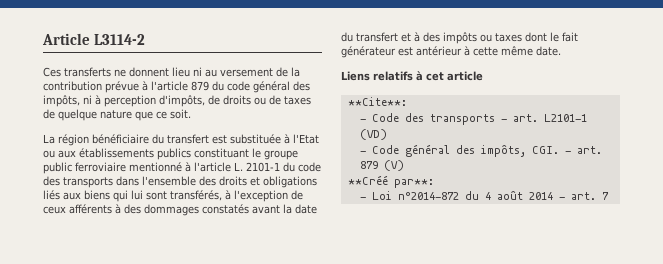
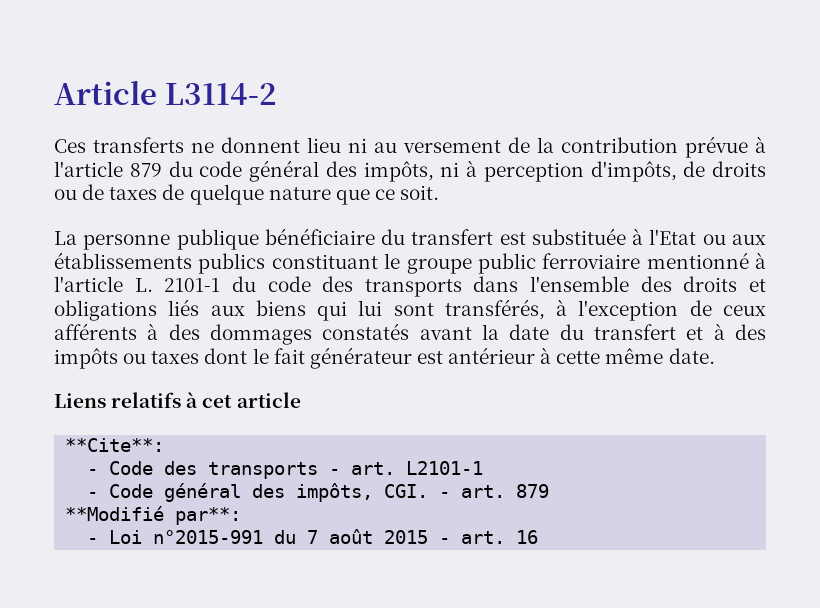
- La région bénéficiaire du transfert est substituée à l'Etat ou aux établissements publics constituant le groupe public ferroviaire mentionné à l'article L. 2101-1 du code des transports dans l'ensemble des droits et obligations liés aux biens qui lui sont transférés, à l'exception de ceux afférents à des dommages constatés avant la date du transfert et à des impôts ou taxes dont le fait générateur est antérieur à cette même date.
+ La personne publique bénéficiaire du transfert est substituée à l'Etat ou aux établissements publics constituant le groupe public ferroviaire mentionné à l'article L. 2101-1 du code des transports dans l'ensemble des droits et obligations liés aux biens qui lui sont transférés, à l'exception de ceux afférents à des dommages constatés avant la date du transfert et à des impôts ou taxes dont le fait générateur est antérieur à cette même date.
- - Code des transports - art. L2101-1 (VD)
+ - Code des transports - art. L2101-1
- - Code général des impôts, CGI. - art. 879 (V)
- **Créé par**:
+ - Code général des impôts, CGI. - art. 879
+ **Modifié par**:
- - Loi n°2014-872 du 4 août 2014 - art. 7
+ - Loi n°2015-991 du 7 août 2015 - art. 16

